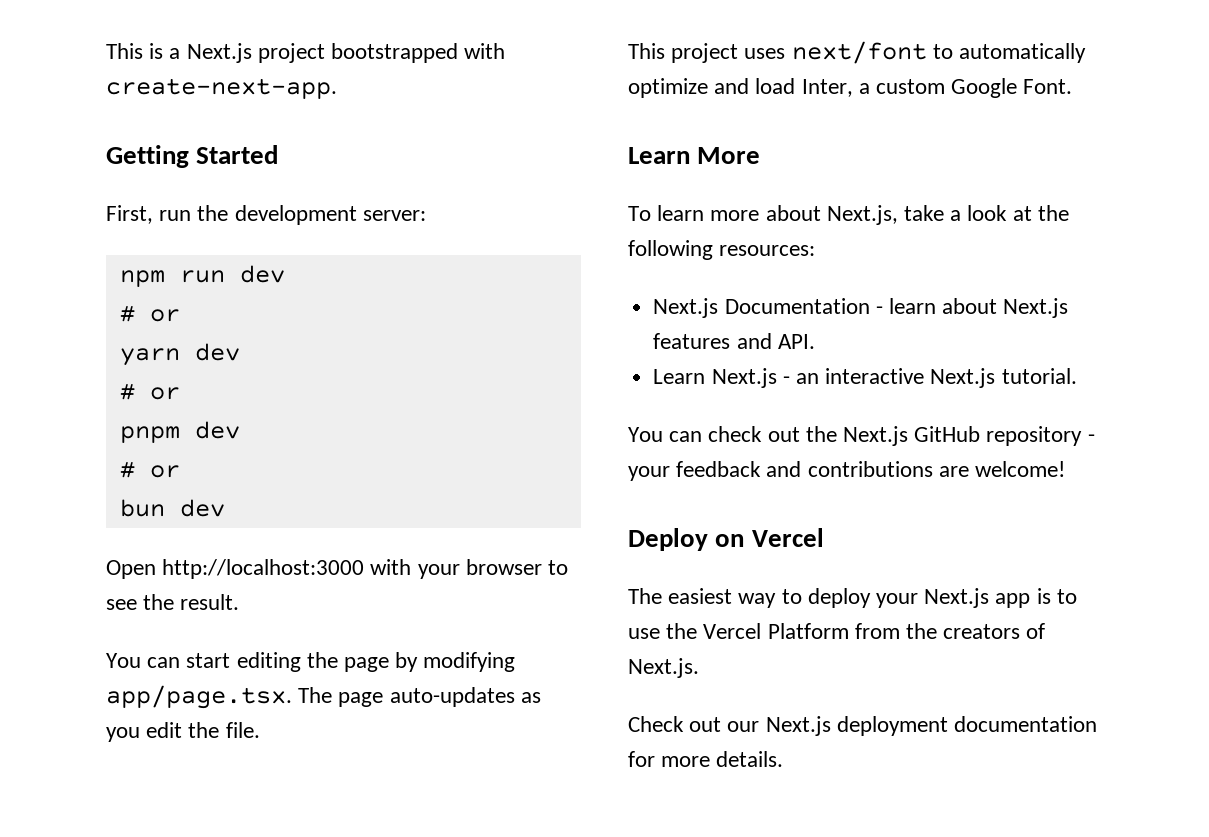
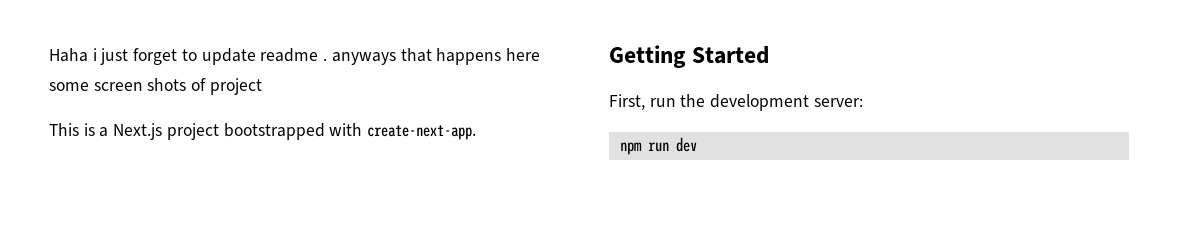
+ Haha i just forget to update readme . anyways that happens here some screen shots of project
  npm run dev
- # or
- yarn dev
- # or
- pnpm dev
- # or
- bun dev
- Open http://localhost:3000 with your browser to see the result.
- You can start editing the page by modifying app/page.tsx. The page auto-updates as you edit the file.
- This project uses next/font to automatically optimize and load Inter, a custom Google Font.
- Learn More
- To learn more about Next.js, take a look at the following resources:
- Next.js Documentation - learn about Next.js features and API.
- Learn Next.js - an interactive Next.js tutorial.
- You can check out the Next.js GitHub repository - your feedback and contributions are welcome!
- Deploy on Vercel
- The easiest way to deploy your Next.js app is to use the Vercel Platform from the creators of Next.js.
- Check out our Next.js deployment documentation for more details.

